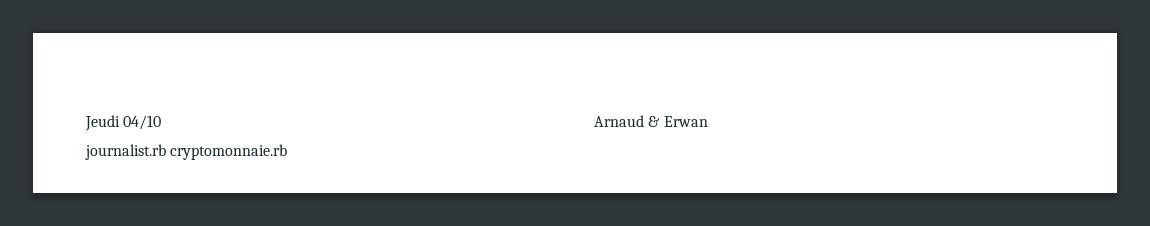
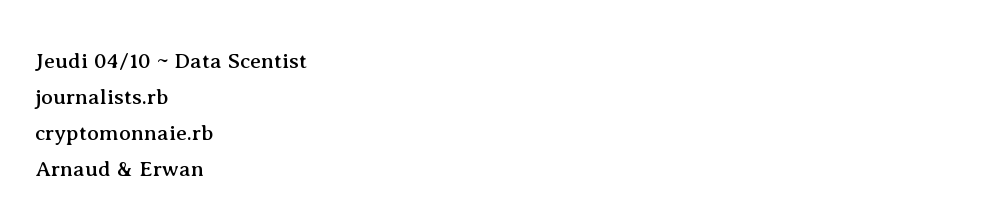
- Jeudi 04/10
- journalist.rb cryptomonnaie.rb
+ Jeudi 04/10 ~ Data Scentist
+ journalists.rb
+ cryptomonnaie.rb

